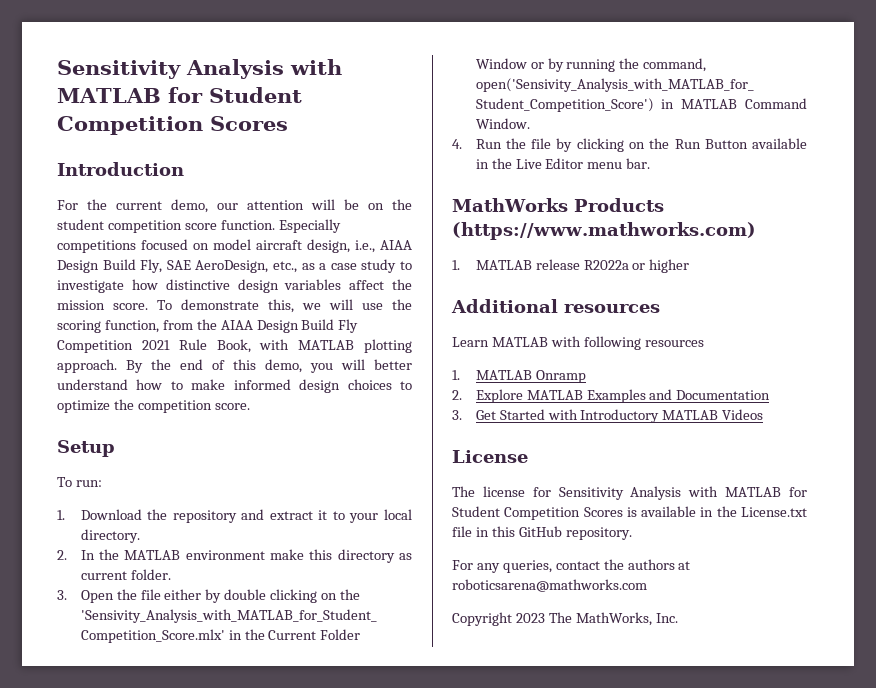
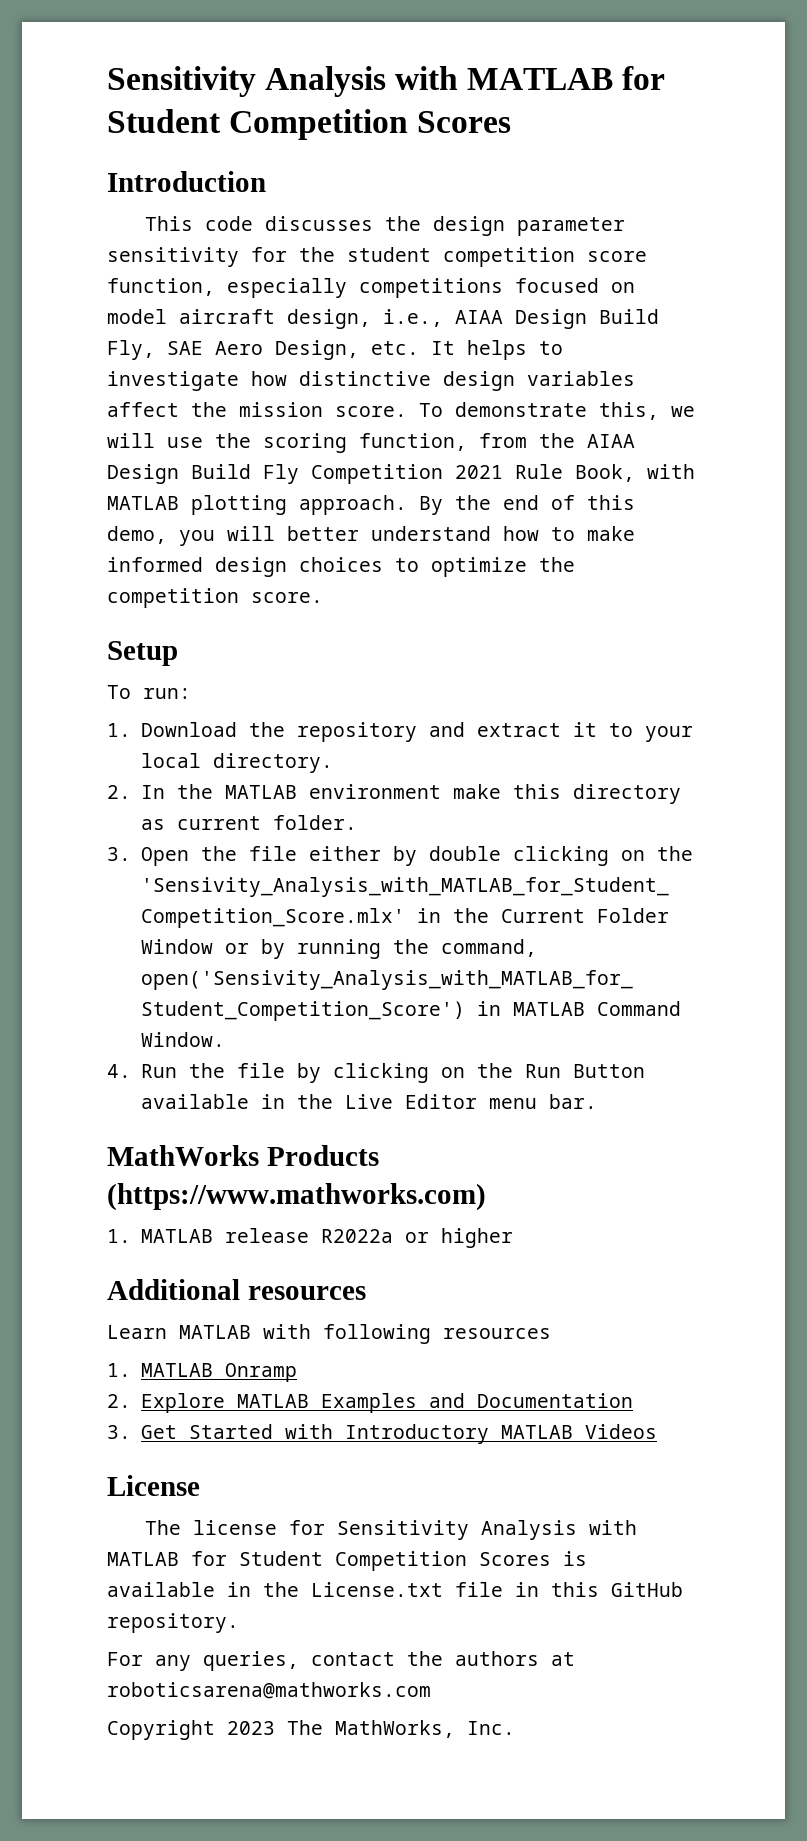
- For the current demo, our attention will be on the student competition score function. Especially competitions focused on model aircraft design, i.e., AIAA Design Build Fly, SAE AeroDesign, etc., as a case study to investigate how distinctive design variables affect the mission score.
+ This code discusses the design parameter sensitivity for the student competition score function, especially competitions focused on model aircraft design, i.e., AIAA Design Build Fly, SAE Aero Design, etc. It helps to investigate how distinctive design variables affect the mission score.

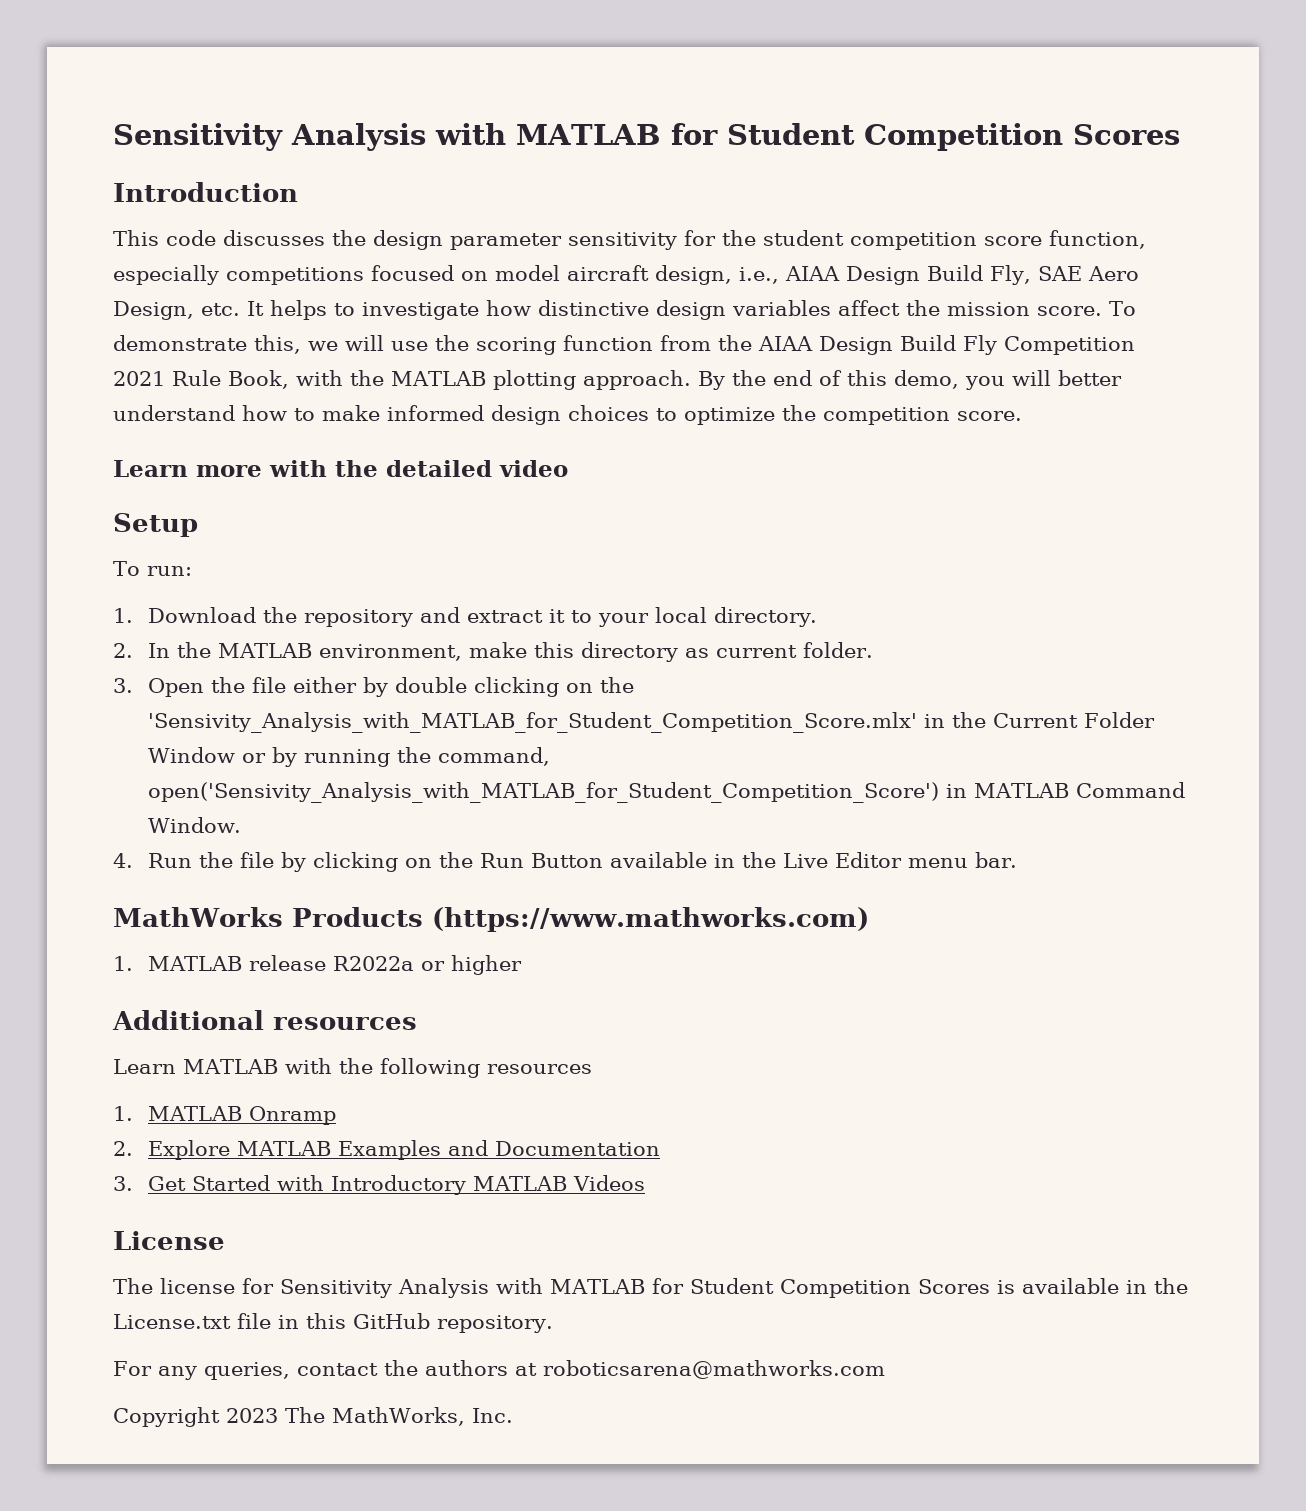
- To demonstrate this, we will use the scoring function, from the AIAA Design Build Fly Competition 2021 Rule Book, with MATLAB plotting approach.
+ To demonstrate this, we will use the scoring function from the AIAA Design Build Fly Competition 2021 Rule Book, with the MATLAB plotting approach.
+ Learn more with the detailed video
- 2. In the MATLAB environment make this directory as current folder.
+ 2. In the MATLAB environment, make this directory as current folder.
- Learn MATLAB with following resources
+ Learn MATLAB with the following resources

